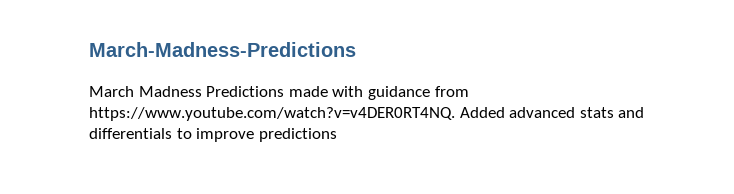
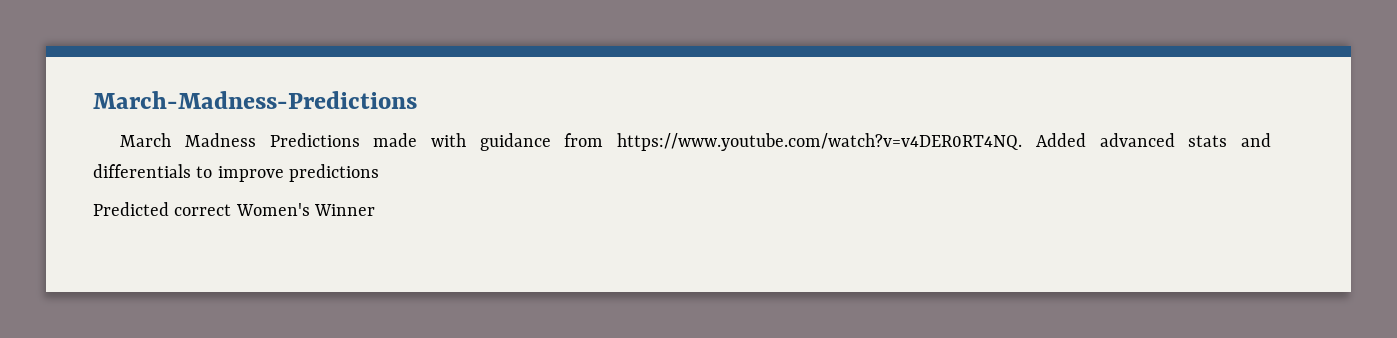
+ Predicted correct Women's Winner

